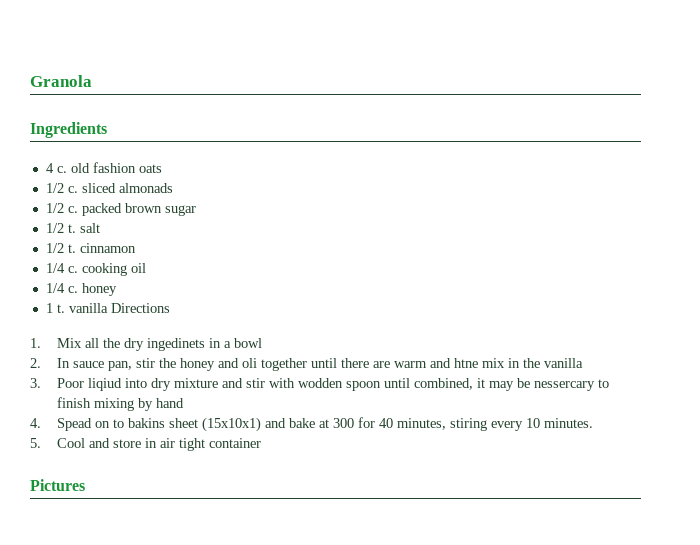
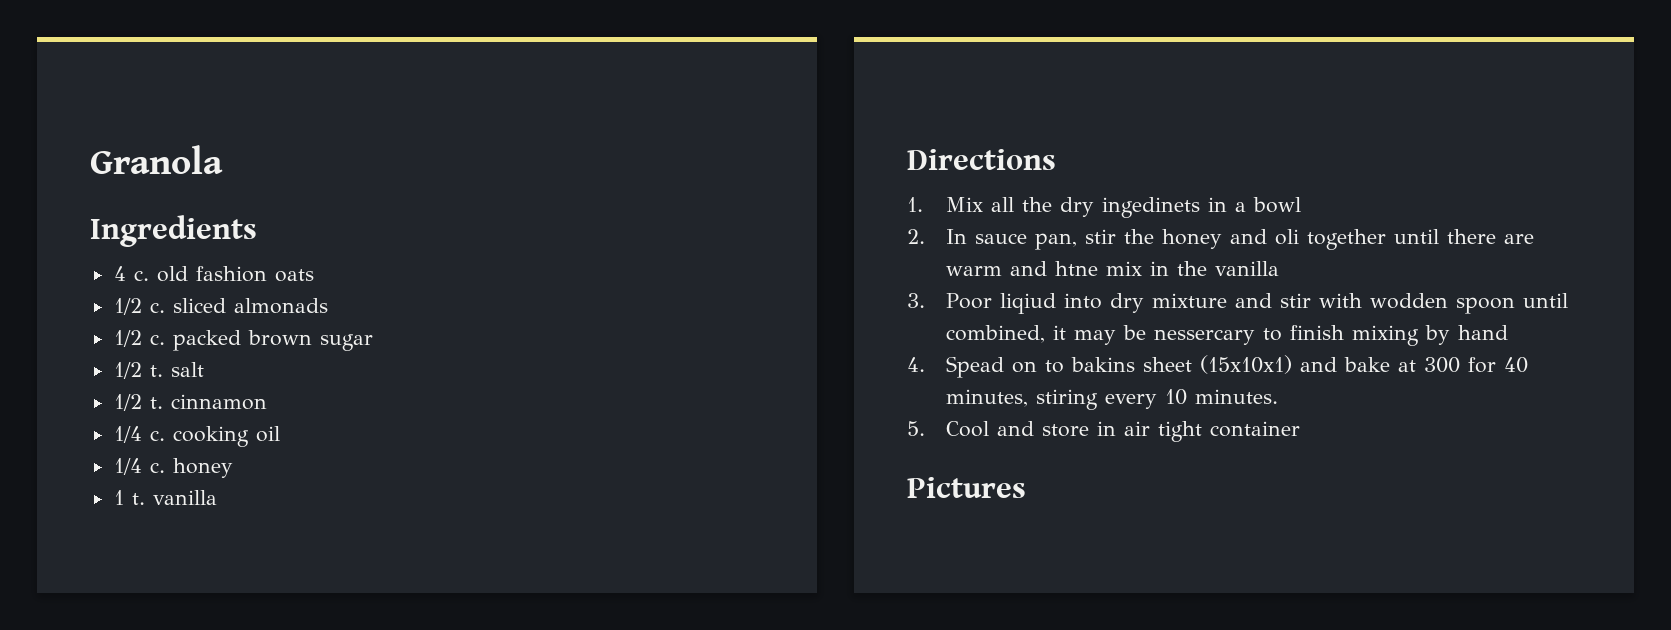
- 1 t. vanilla Directions
+ 1 t. vanilla
+ Directions

